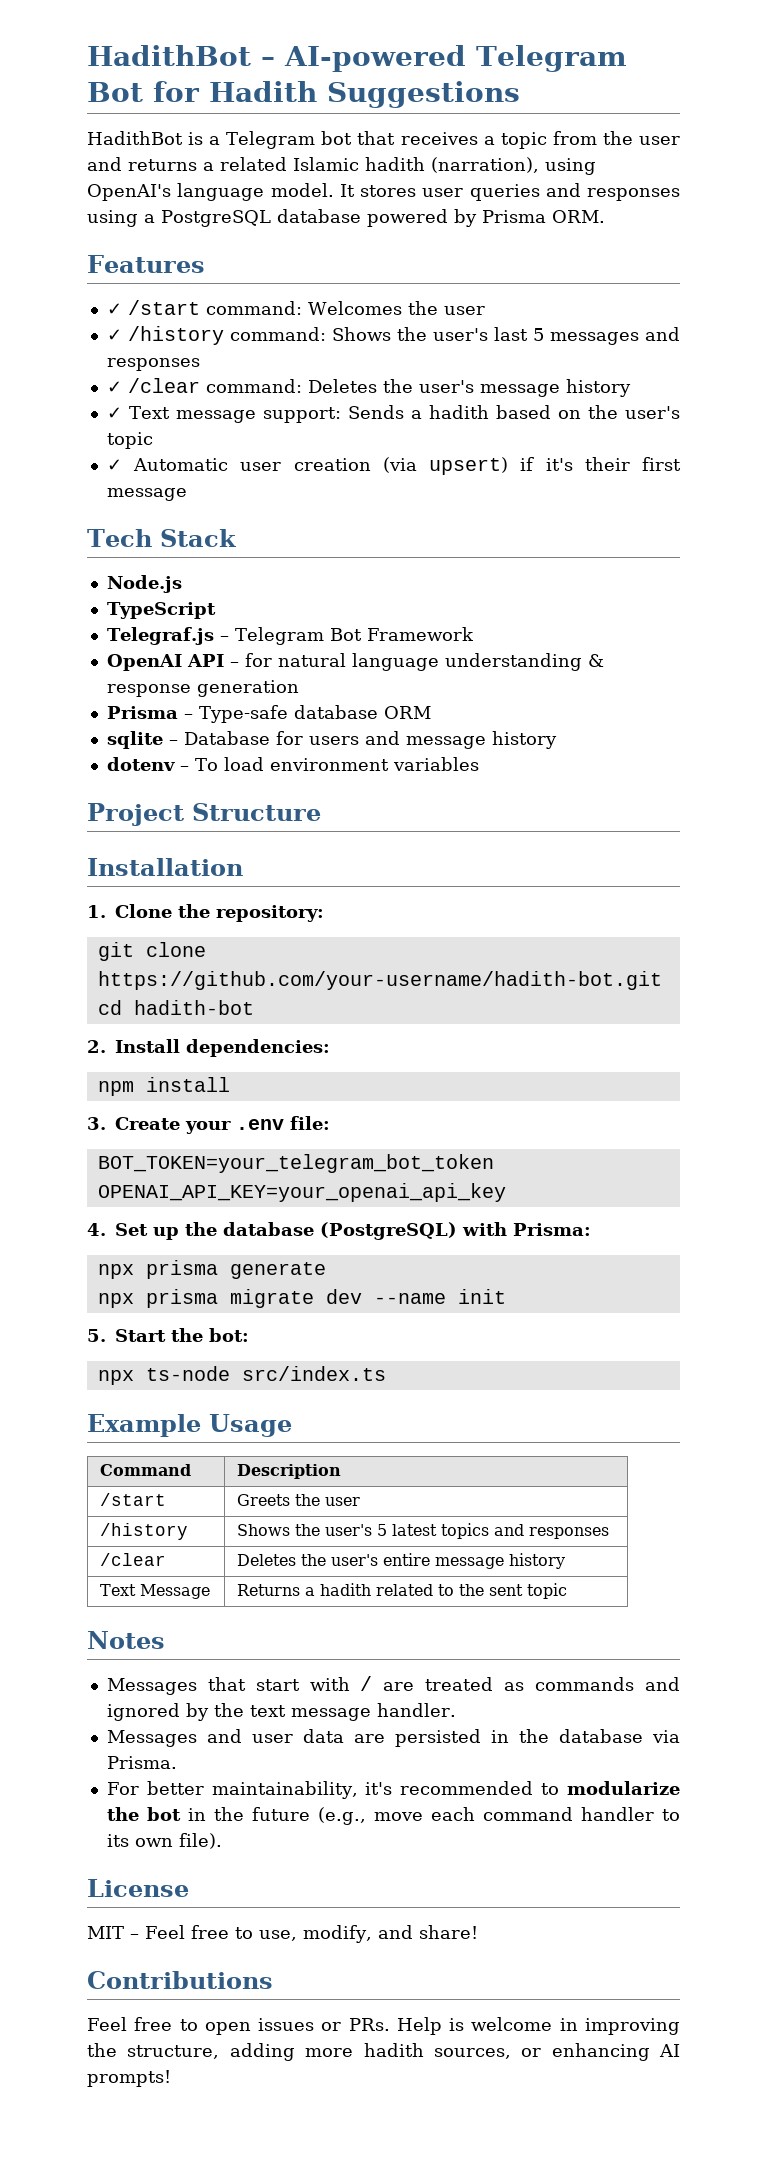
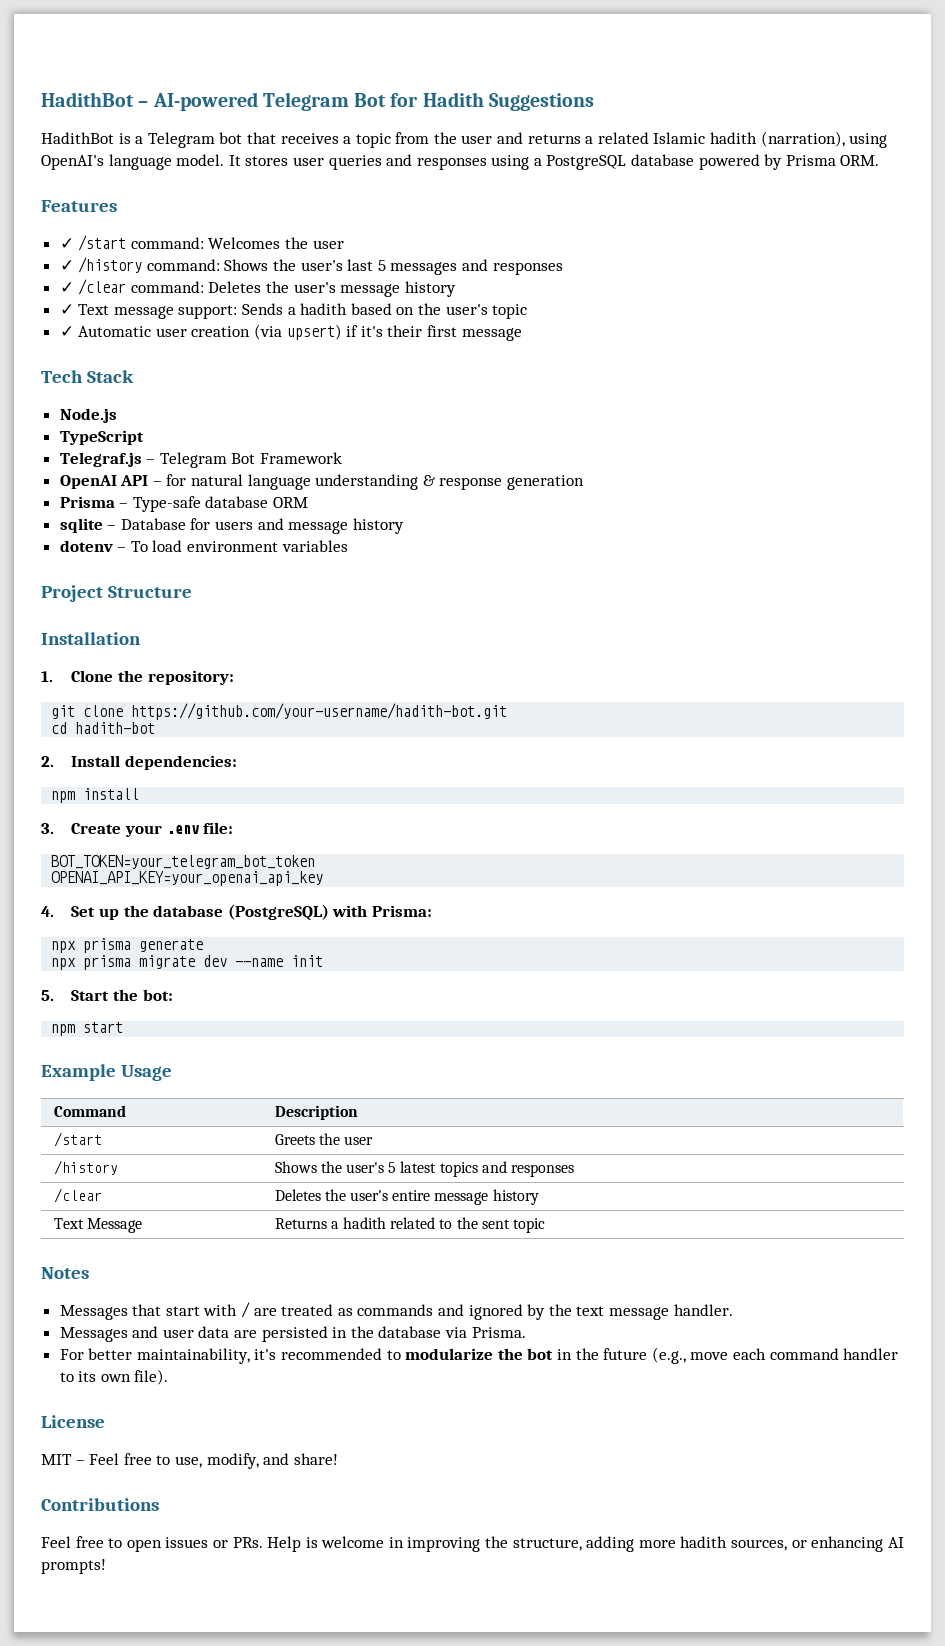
- npx ts-node src/index.ts
+ npm start

